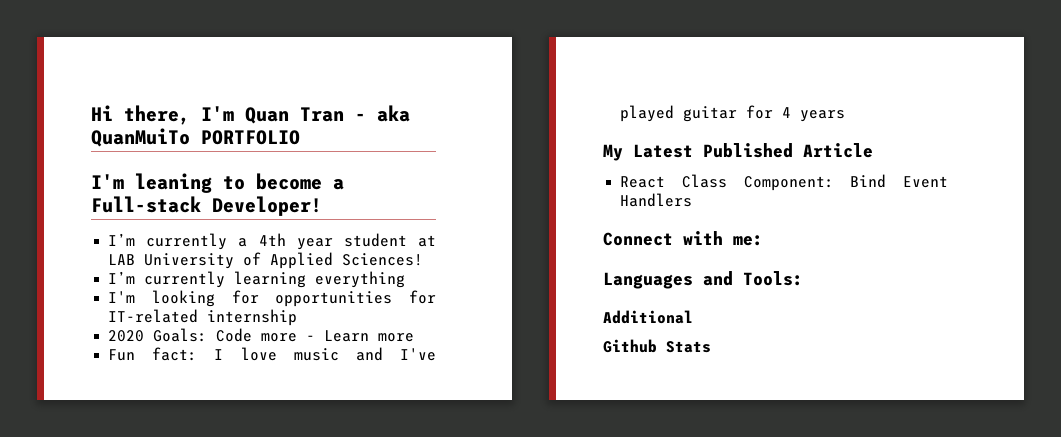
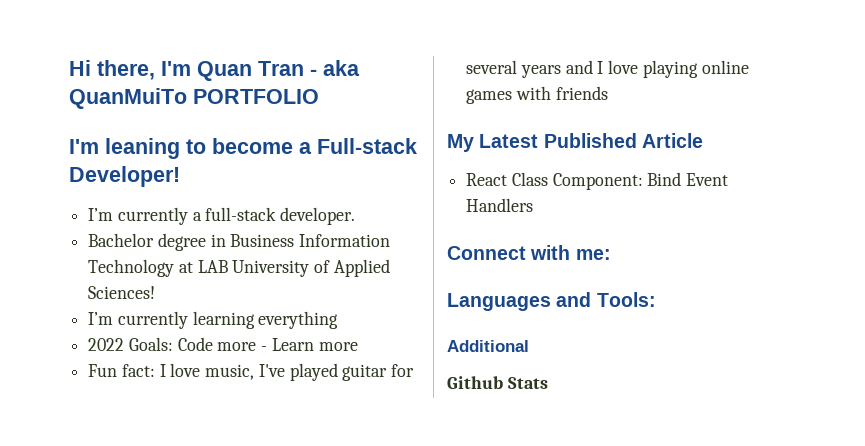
- I’m currently a 4th year student at LAB University of Applied Sciences!
+ I’m currently a full-stack developer.
+ Bachelor degree in Business Information Technology at LAB University of Applied Sciences!
- I'm looking for opportunities for IT-related internship
- 2020 Goals: Code more - Learn more
+ 2022 Goals: Code more - Learn more
- Fun fact: I love music and I've played guitar for 4 years
+ Fun fact: I love music, I've played guitar for several years and I love playing online games with friends

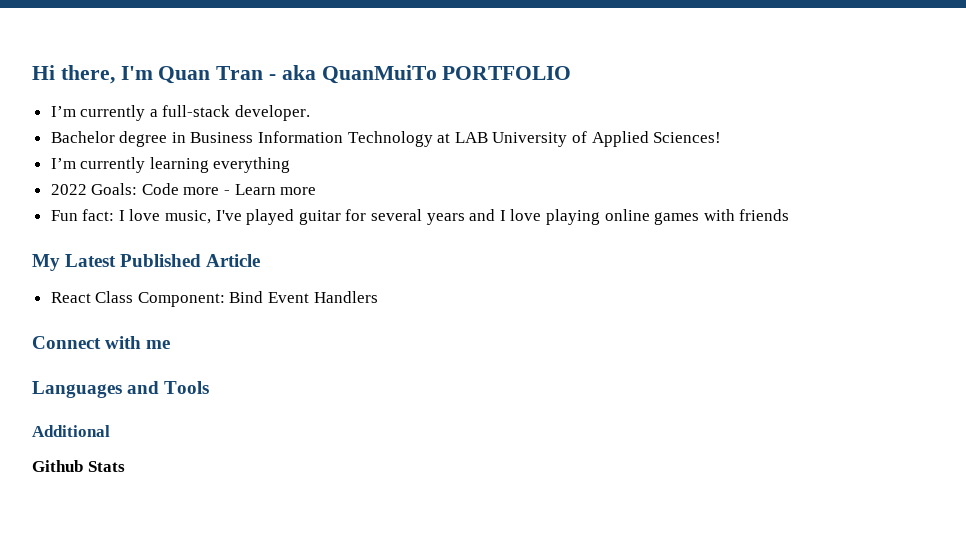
- I'm leaning to become a Full-stack Developer!
- Connect with me:
+ Connect with me
- Languages and Tools:
+ Languages and Tools

